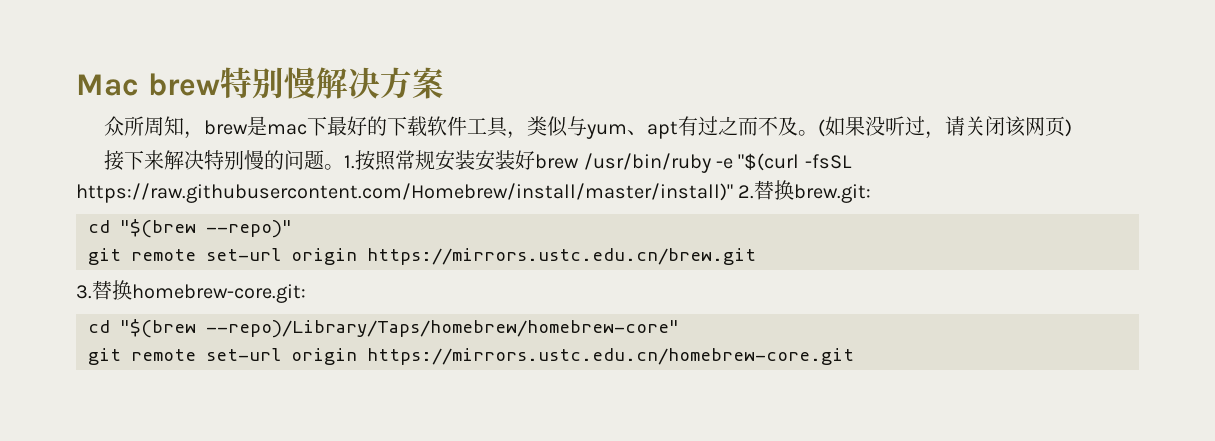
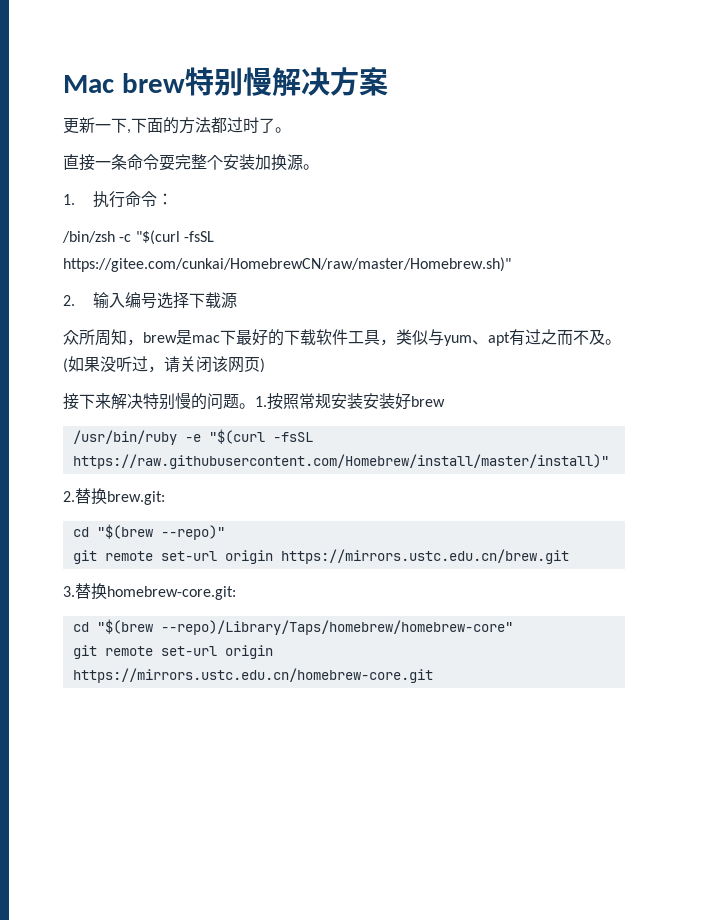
+ 更新一下,下面的方法都过时了。
+ 直接一条命令耍完整个安装加换源。
+ 1.执行命令：
+ /bin/zsh -c "$(curl -fsSL https://gitee.com/cunkai/HomebrewCN/raw/master/Homebrew.sh)"
+ 2.输入编号选择下载源
- 1.按照常规安装安装好brew /usr/bin/ruby -e "$(curl -fsSL https://raw.githubusercontent.com/Homebrew/install/master/install)" 2.替换brew.git:
+ 1.按照常规安装安装好brew
+ /usr/bin/ruby -e "$(curl -fsSL https://raw.githubusercontent.com/Homebrew/install/master/install)"
+ 2.替换brew.git:

